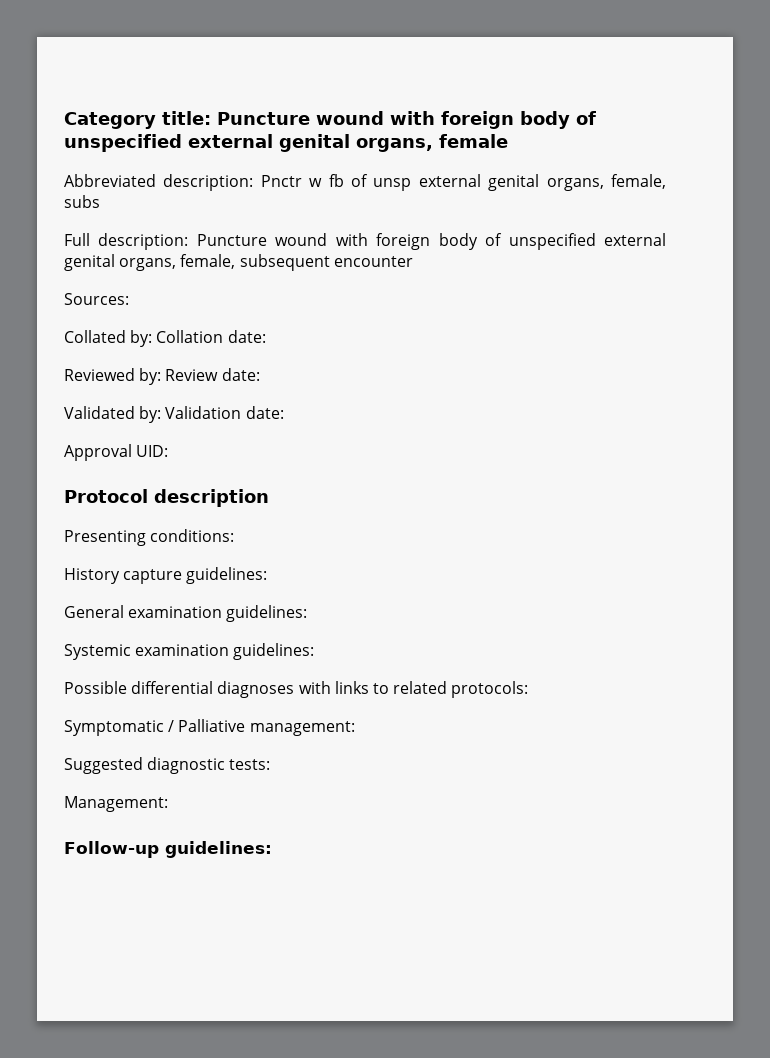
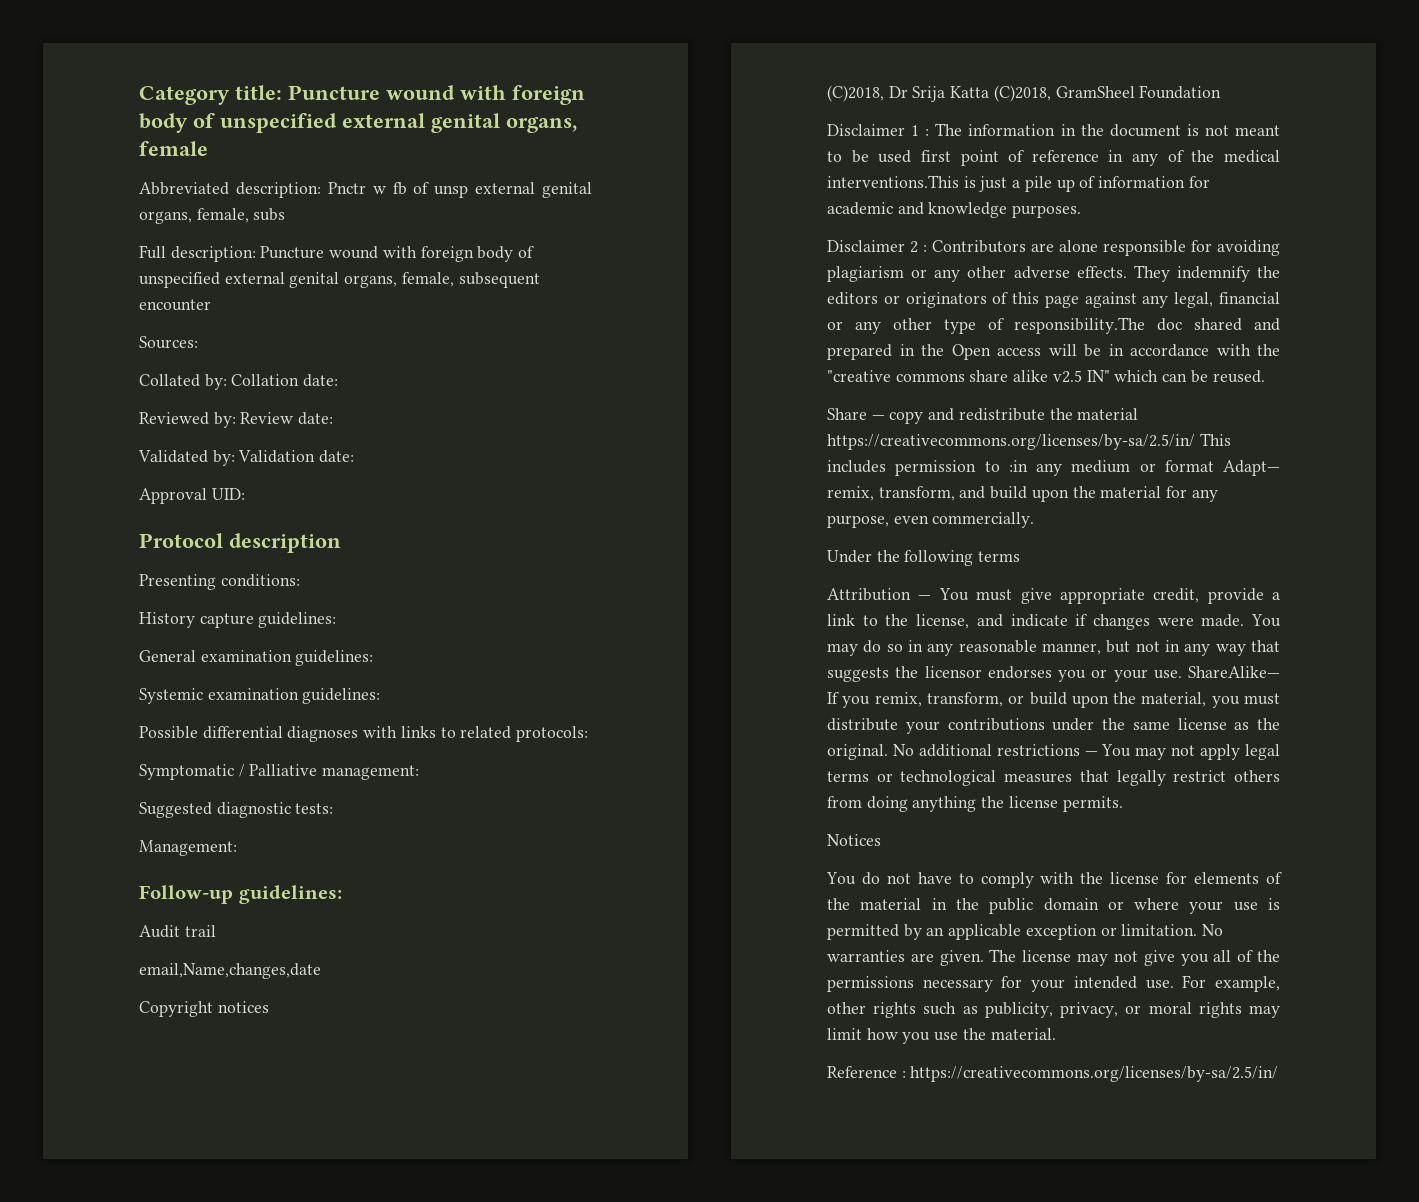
+ Audit trail
+ email,Name,changes,date
+ Copyright notices
+ (C)2018, Dr Srija Katta (C)2018, GramSheel Foundation
+ Disclaimer 1 : The information in the document is not meant to be used first point of reference in any of the medical interventions.This is just a pile up of information for academic and knowledge purposes.
+ Disclaimer 2 : Contributors are alone responsible for avoiding plagiarism or any other adverse effects. They indemnify the editors or originators of this page against any legal, financial or any other type of responsibility.The doc shared and prepared in the Open access will be in accordance with the "creative commons share alike v2.5 IN" which can be reused.
+ Share — copy and redistribute the material https://creativecommons.org/licenses/by-sa/2.5/in/ This includes permission to :in any medium or format Adapt— remix, transform, and build upon the material for any purpose, even commercially.
+ Under the following terms
+ Attribution — You must give appropriate credit, provide a link to the license, and indicate if changes were made. You may do so in any reasonable manner, but not in any way that suggests the licensor endorses you or your use. ShareAlike— If you remix, transform, or build upon the material, you must distribute your contributions under the same license as the original. No additional restrictions — You may not apply legal terms or technological measures that legally restrict others from doing anything the license permits.
+ Notices
+ You do not have to comply with the license for elements of the material in the public domain or where your use is permitted by an applicable exception or limitation. No warranties are given. The license may not give you all of the permissions necessary for your intended use. For example, other rights such as publicity, privacy, or moral rights may limit how you use the material.
+ Reference : https://creativecommons.org/licenses/by-sa/2.5/in/

